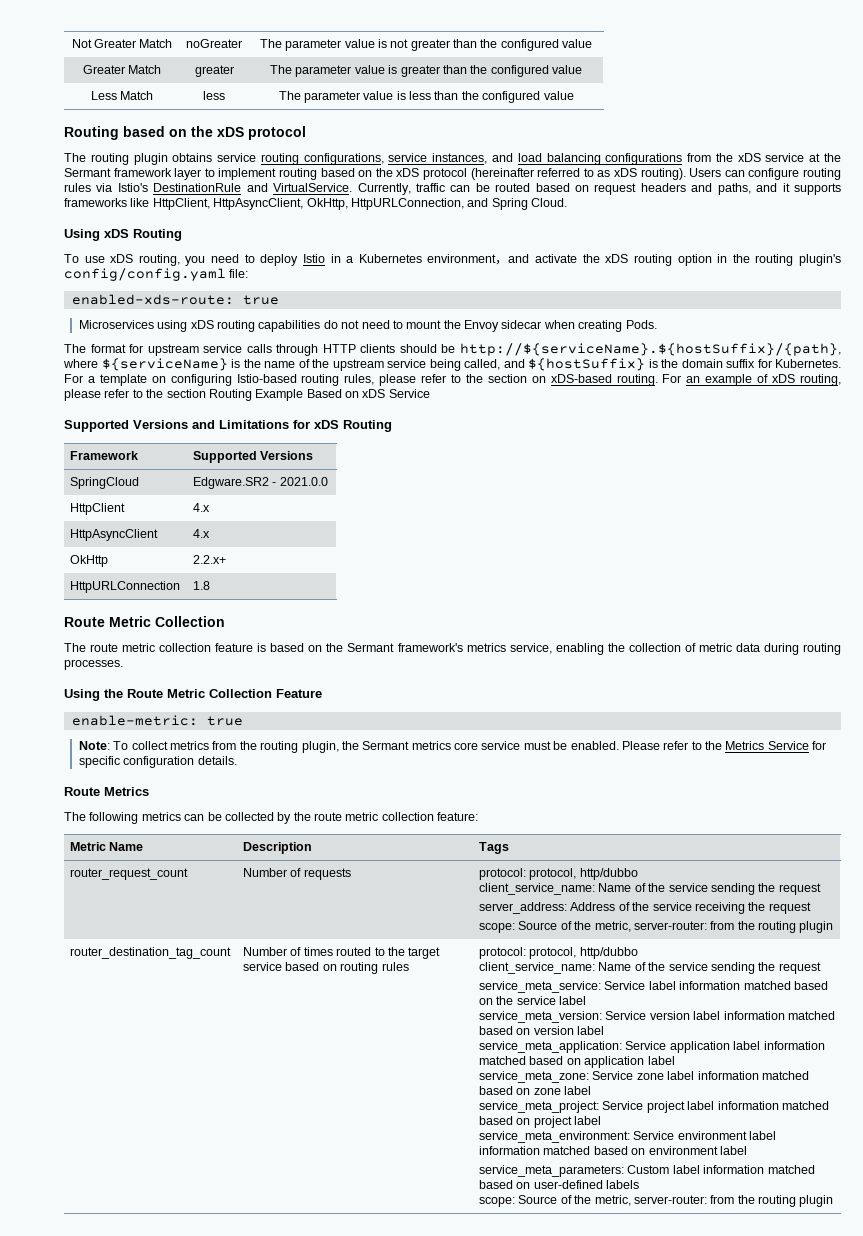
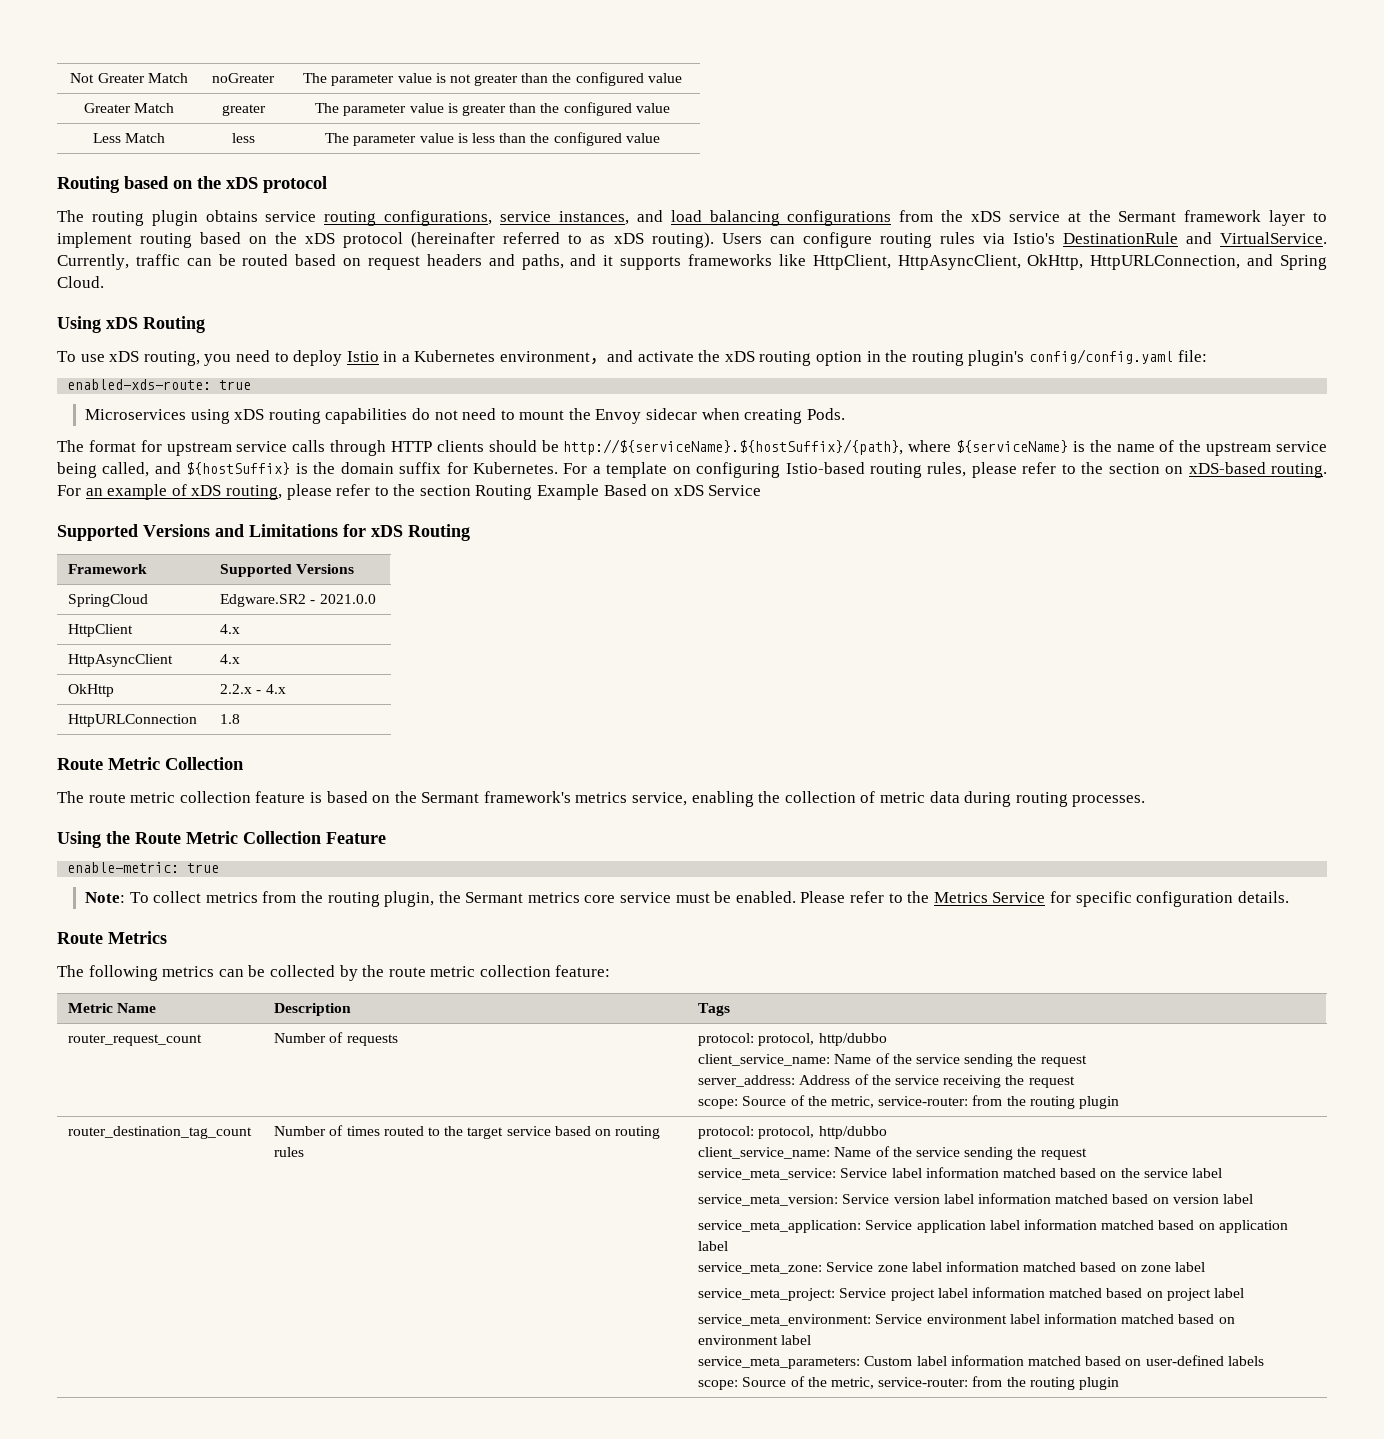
- OkHttp | 2.2.x+
+ OkHttp | 2.2.x - 4.x
  router_request_count | Number of requests | protocol: protocol, http/dubbo
  client_service_name: Name of the service sending the request
  server_address: Address of the service receiving the request
- scope: Source of the metric, server-router: from the routing plugin
+ scope: Source of the metric, service-router: from the routing plugin
  service_meta_parameters: Custom label information matched based on user-defined labels
- scope: Source of the metric, server-router: from the routing plugin
+ scope: Source of the metric, service-router: from the routing plugin

